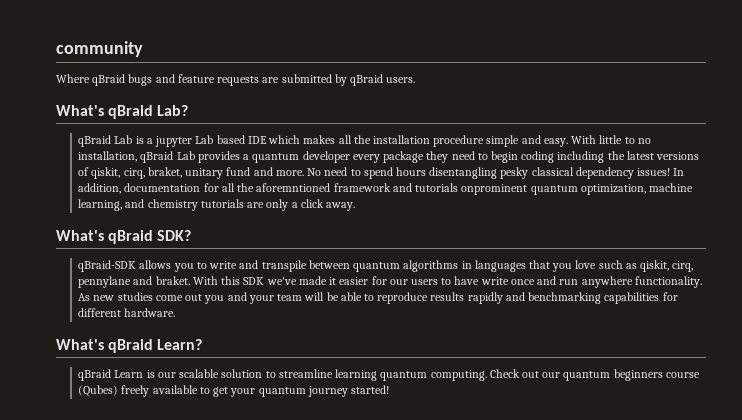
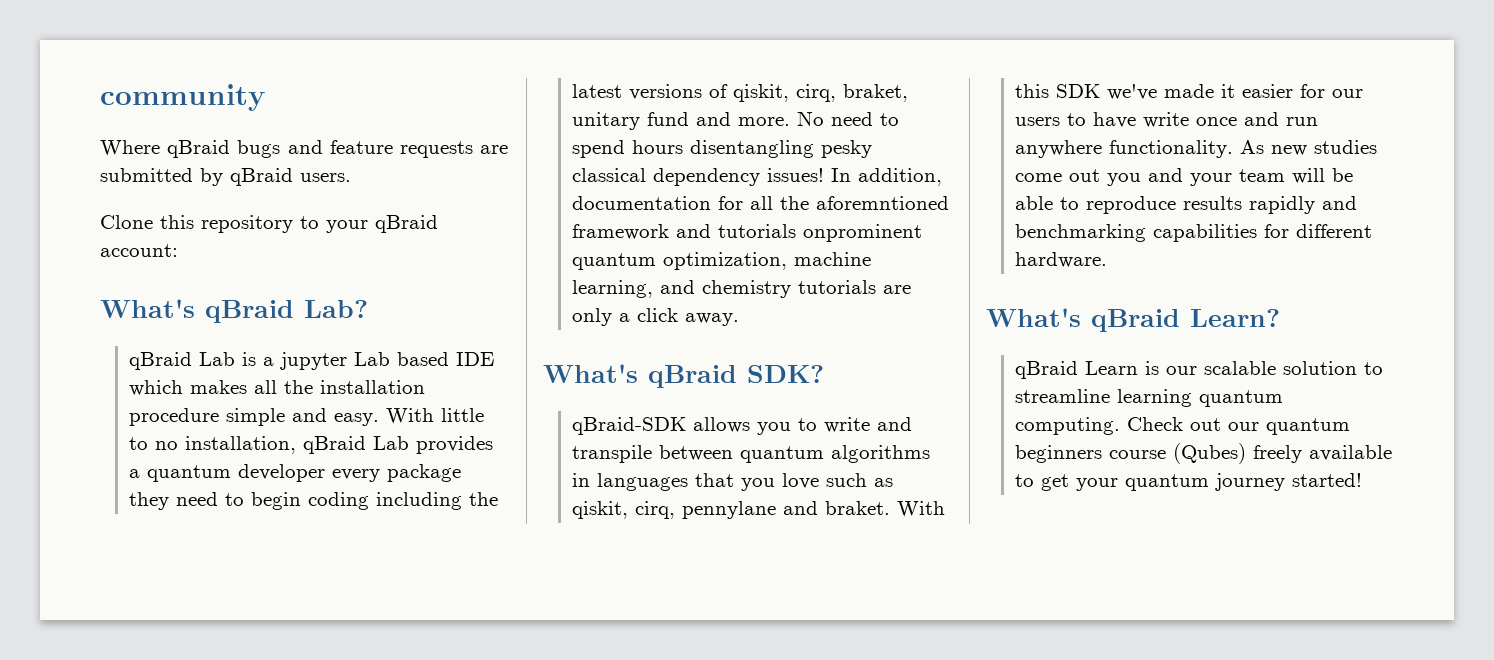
+ Clone this repository to your qBraid account:

